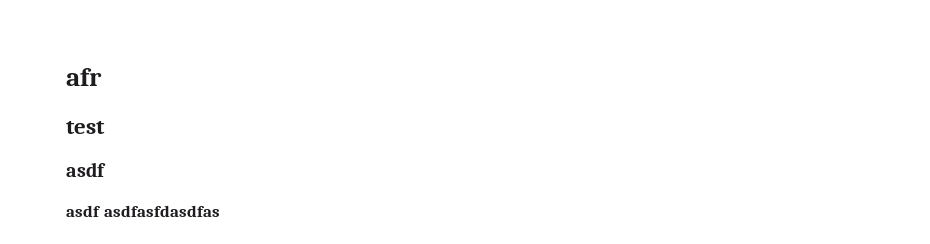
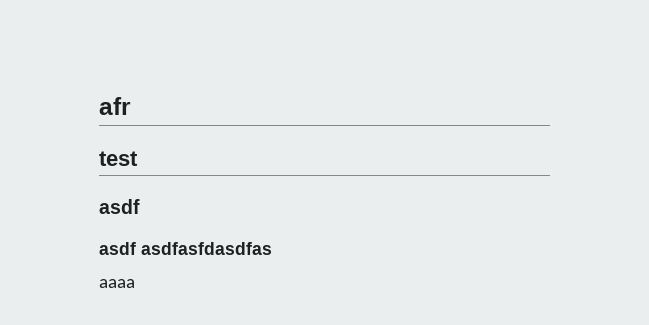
+ aaaa

